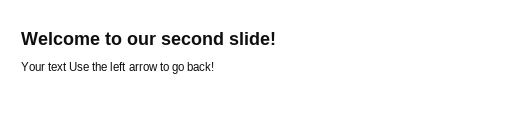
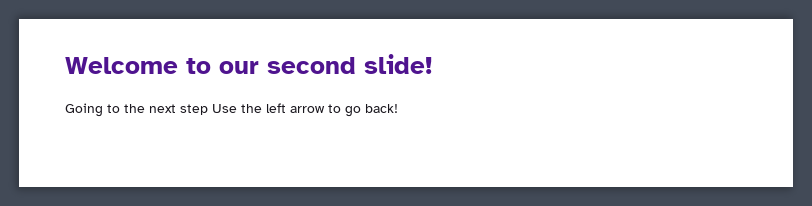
- Your text Use the left arrow to go back!
+ Going to the next step Use the left arrow to go back!

